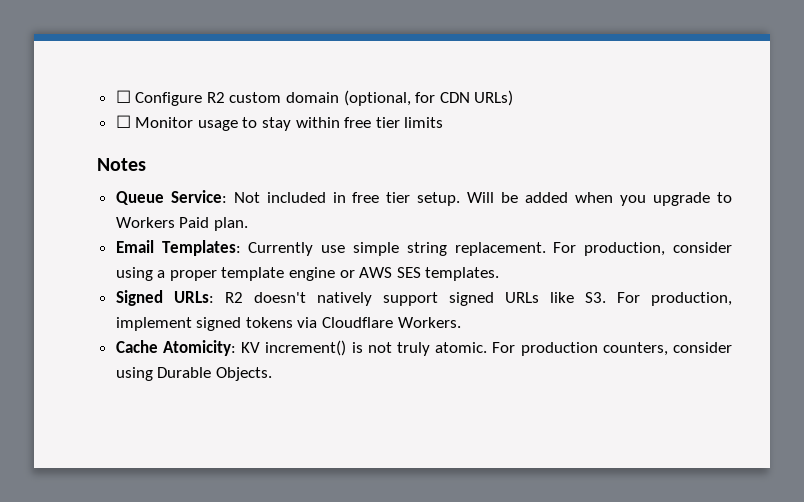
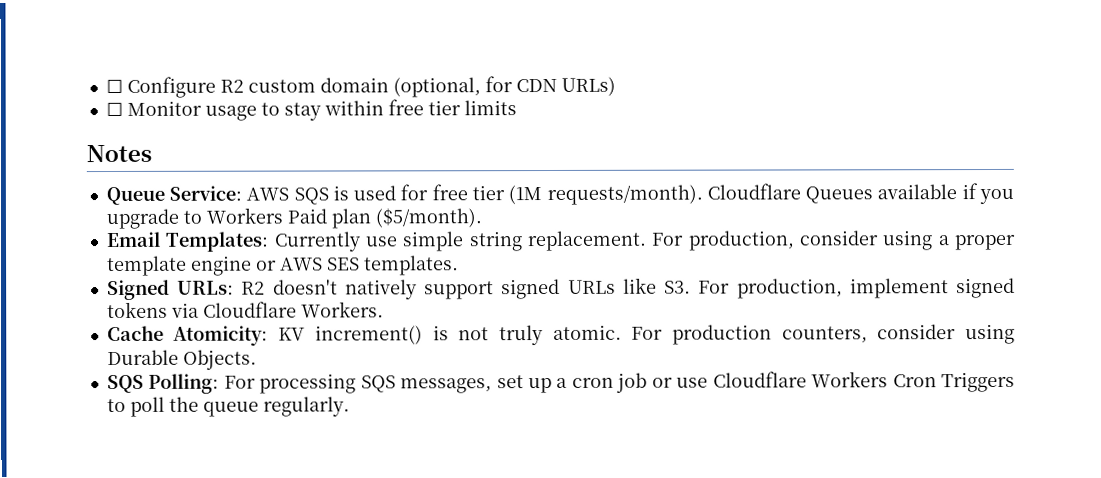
- Queue Service: Not included in free tier setup. Will be added when you upgrade to Workers Paid plan.
+ Queue Service: AWS SQS is used for free tier (1M requests/month). Cloudflare Queues available if you upgrade to Workers Paid plan ($5/month).
+ SQS Polling: For processing SQS messages, set up a cron job or use Cloudflare Workers Cron Triggers to poll the queue regularly.

